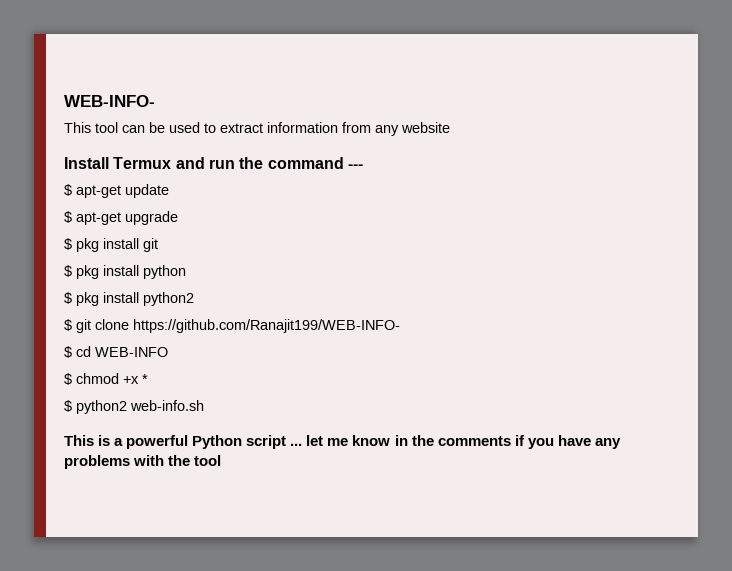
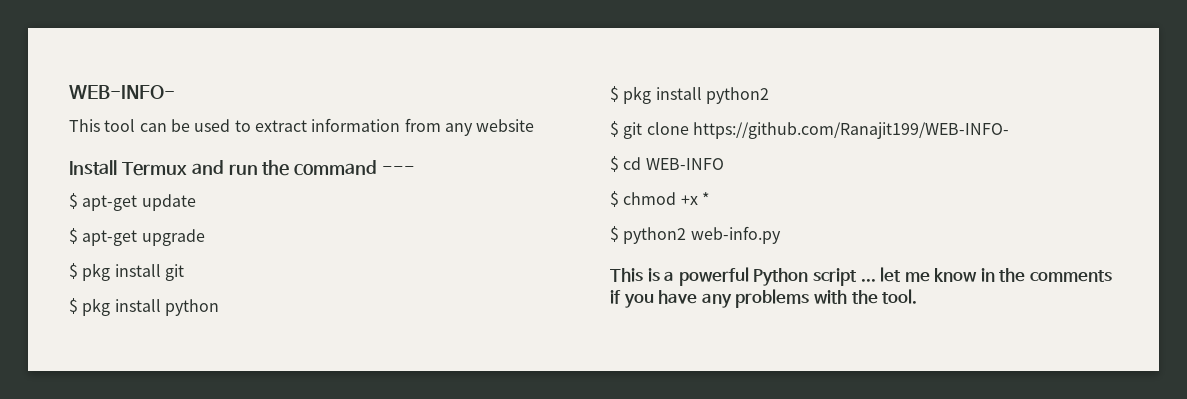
- $ python2 web-info.sh
+ $ python2 web-info.py
- This is a powerful Python script ... let me know in the comments if you have any problems with the tool
+ This is a powerful Python script ... let me know in the comments if you have any problems with the tool.

